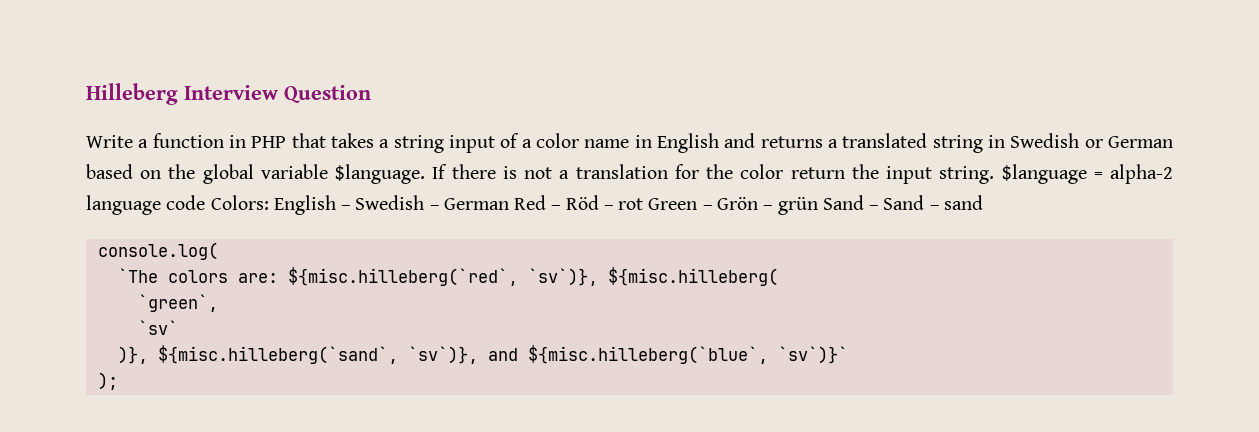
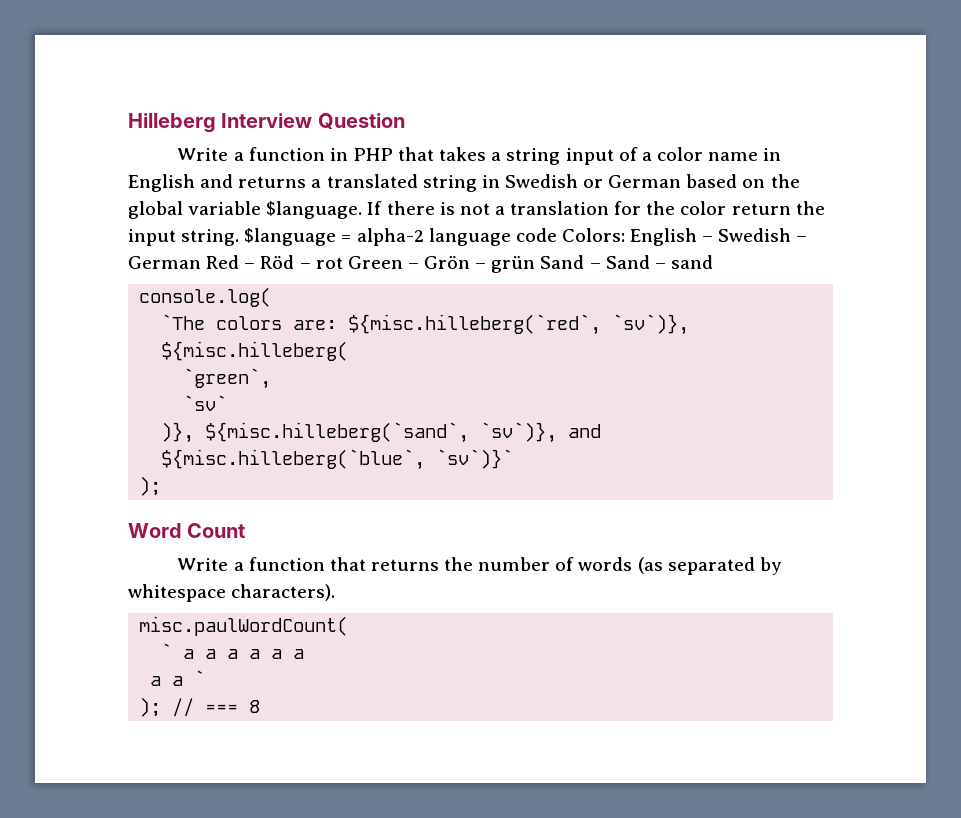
+ Word Count
+ Write a function that returns the number of words (as separated by whitespace characters).
+ misc.paulWordCount(
+ ` a a a a a a
+ a a `
+ ); // === 8

